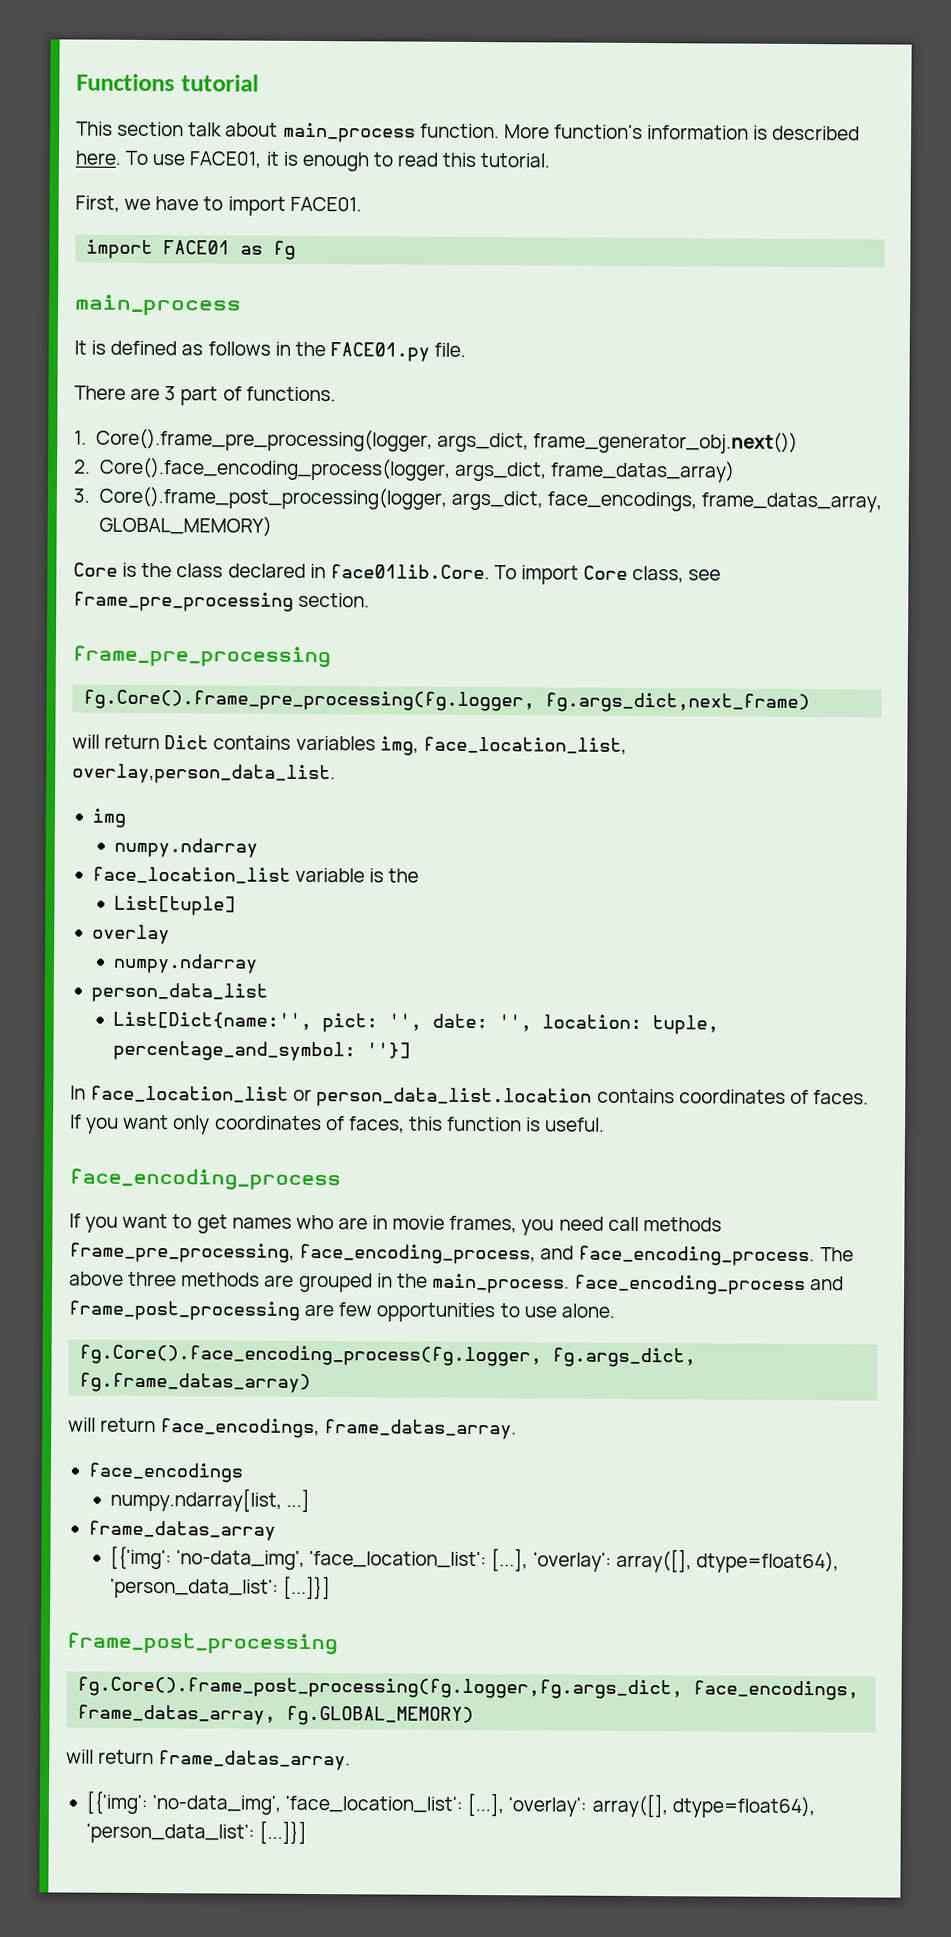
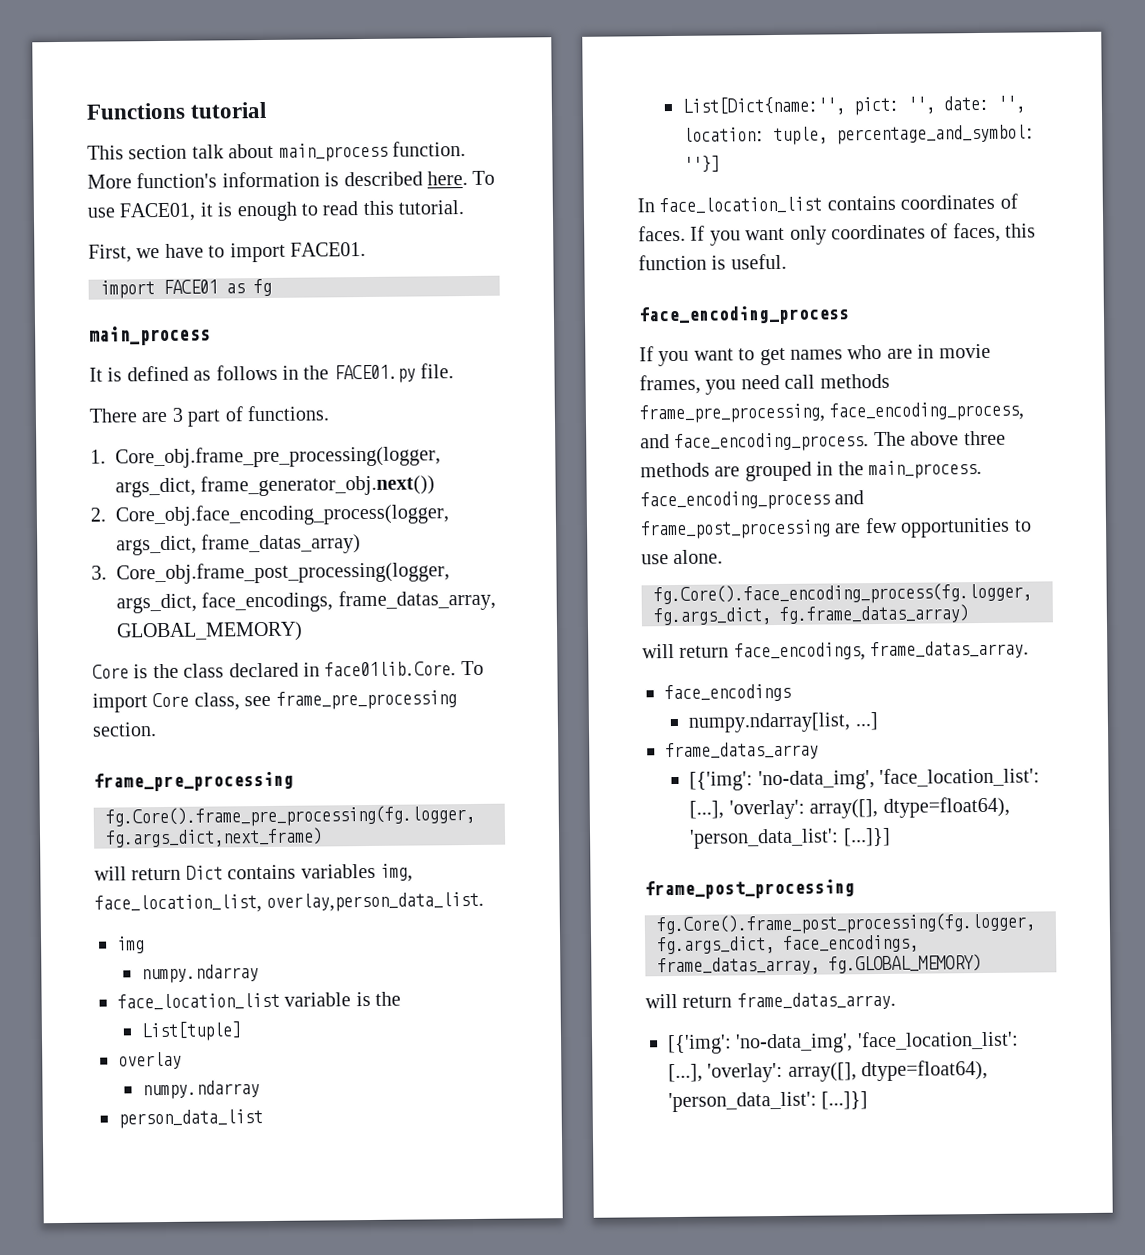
- 1. Core().frame_pre_processing(logger, args_dict, frame_generator_obj.next())
+ 1. Core_obj.frame_pre_processing(logger, args_dict, frame_generator_obj.next())
- 2. Core().face_encoding_process(logger, args_dict, frame_datas_array)
+ 2. Core_obj.face_encoding_process(logger, args_dict, frame_datas_array)
- 3. Core().frame_post_processing(logger, args_dict, face_encodings, frame_datas_array, GLOBAL_MEMORY)
+ 3. Core_obj.frame_post_processing(logger, args_dict, face_encodings, frame_datas_array, GLOBAL_MEMORY)
- In face_location_list or person_data_list.location contains coordinates of faces.
+ In face_location_list contains coordinates of faces.

